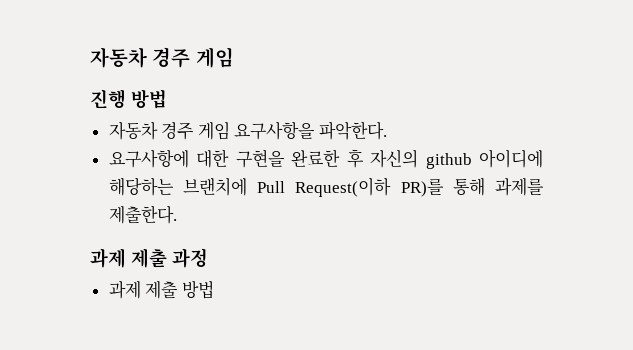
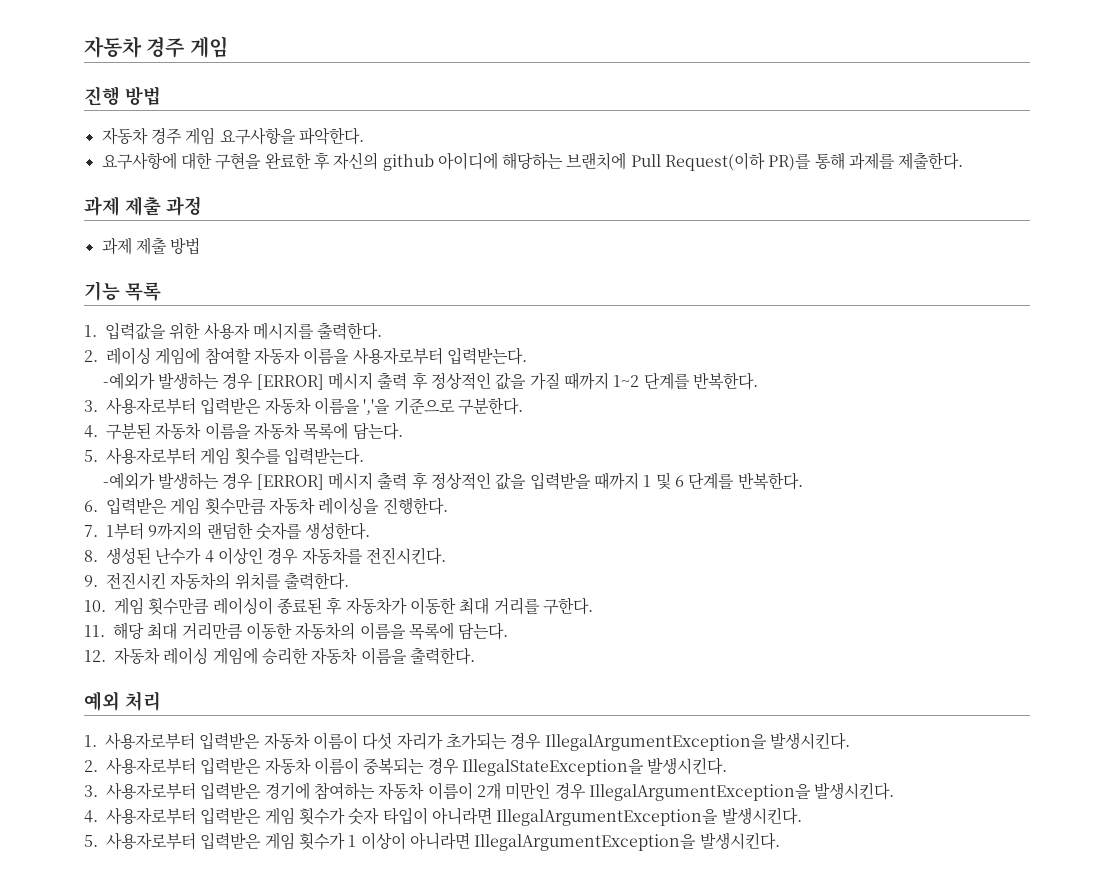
+ 기능 목록
+ 1. 입력값을 위한 사용자 메시지를 출력한다.
+ 2. 레이싱 게임에 참여할 자동자 이름을 사용자로부터 입력받는다.
+ -예외가 발생하는 경우 [ERROR] 메시지 출력 후 정상적인 값을 가질 때까지 1~2 단계를 반복한다.
+ 3. 사용자로부터 입력받은 자동차 이름을 ','을 기준으로 구분한다.
+ 4. 구분된 자동차 이름을 자동차 목록에 담는다.
+ 5. 사용자로부터 게임 횟수를 입력받는다.
+ -예외가 발생하는 경우 [ERROR] 메시지 출력 후 정상적인 값을 입력받을 때까지 1 및 6 단계를 반복한다.
+ 6. 입력받은 게임 횟수만큼 자동차 레이싱을 진행한다.
+ 7. 1부터 9까지의 랜덤한 숫자를 생성한다.
+ 8. 생성된 난수가 4 이상인 경우 자동차를 전진시킨다.
+ 9. 전진시킨 자동차의 위치를 출력한다.
+ 10. 게임 횟수만큼 레이싱이 종료된 후 자동차가 이동한 최대 거리를 구한다.
+ 11. 해당 최대 거리만큼 이동한 자동차의 이름을 목록에 담는다.
+ 12. 자동차 레이싱 게임에 승리한 자동차 이름을 출력한다.
+ 예외 처리
+ 1. 사용자로부터 입력받은 자동차 이름이 다섯 자리가 초가되는 경우 IllegalArgumentException을 발생시킨다.
+ 2. 사용자로부터 입력받은 자동차 이름이 중복되는 경우 IllegalStateException을 발생시킨다.
+ 3. 사용자로부터 입력받은 경기에 참여하는 자동차 이름이 2개 미만인 경우 IllegalArgumentException을 발생시킨다.
+ 4. 사용자로부터 입력받은 게임 횟수가 숫자 타입이 아니라면 IllegalArgumentException을 발생시킨다.
+ 5. 사용자로부터 입력받은 게임 횟수가 1 이상이 아니라면 IllegalArgumentException을 발생시킨다.

